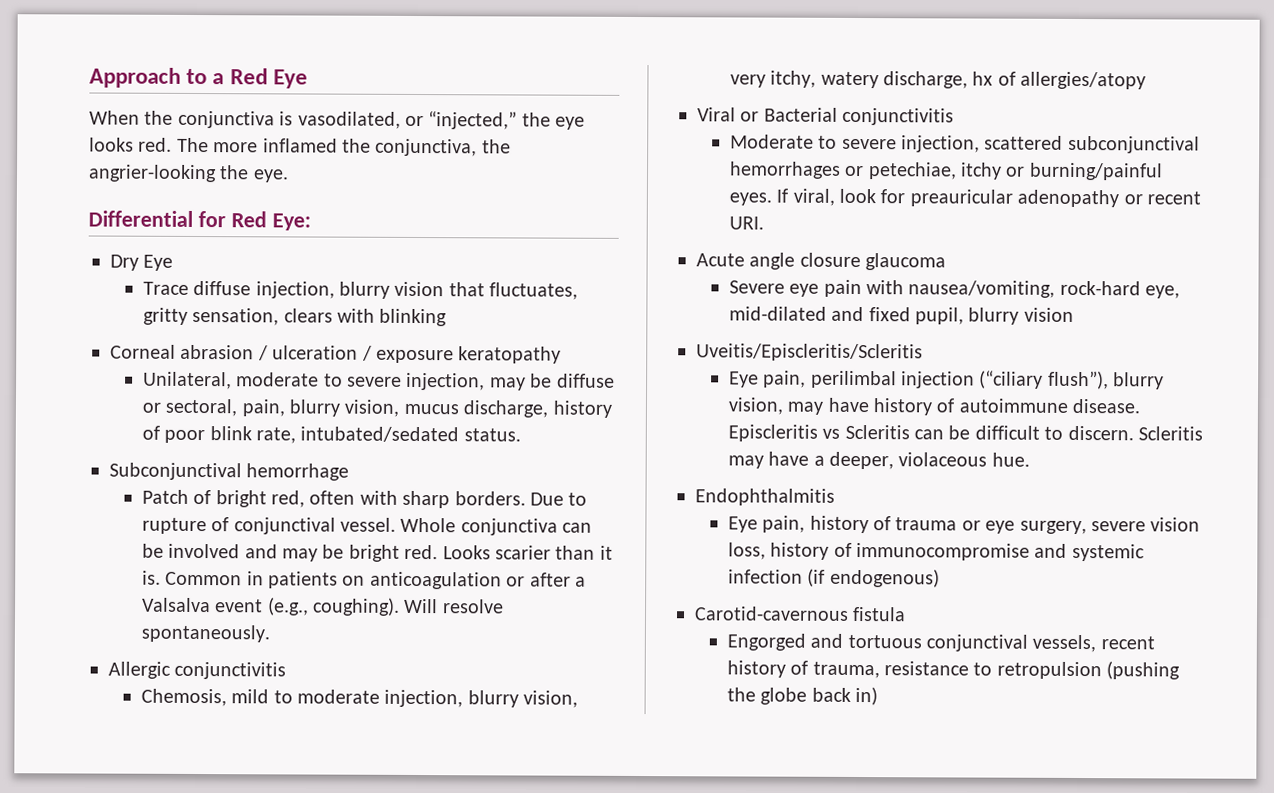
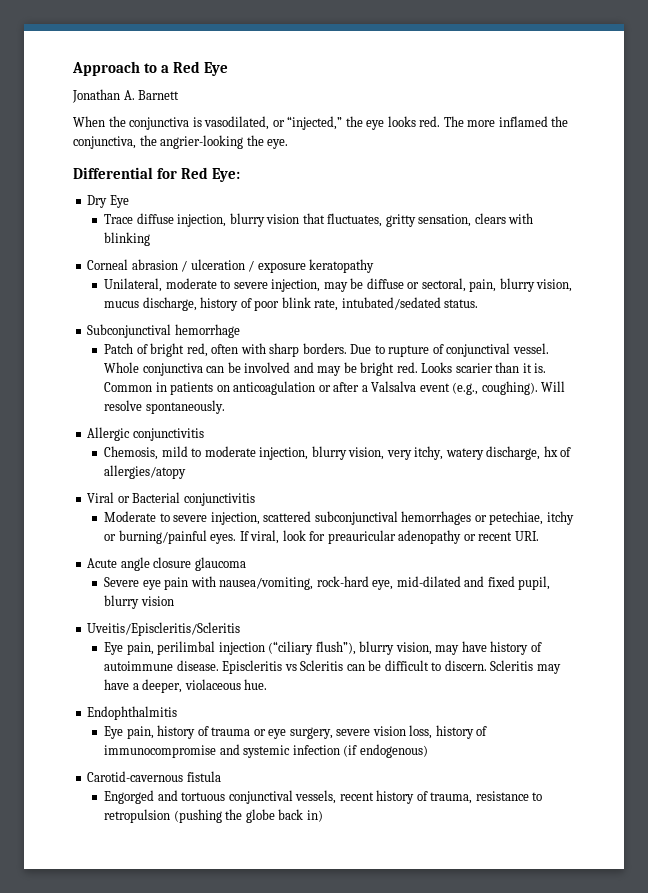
+ Jonathan A. Barnett

